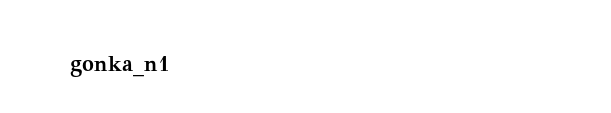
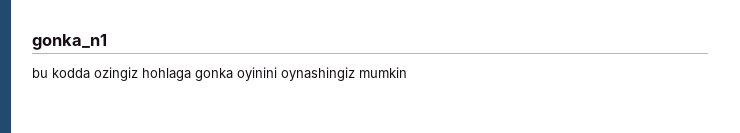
+ bu kodda ozingiz hohlaga gonka oyinini oynashingiz mumkin

